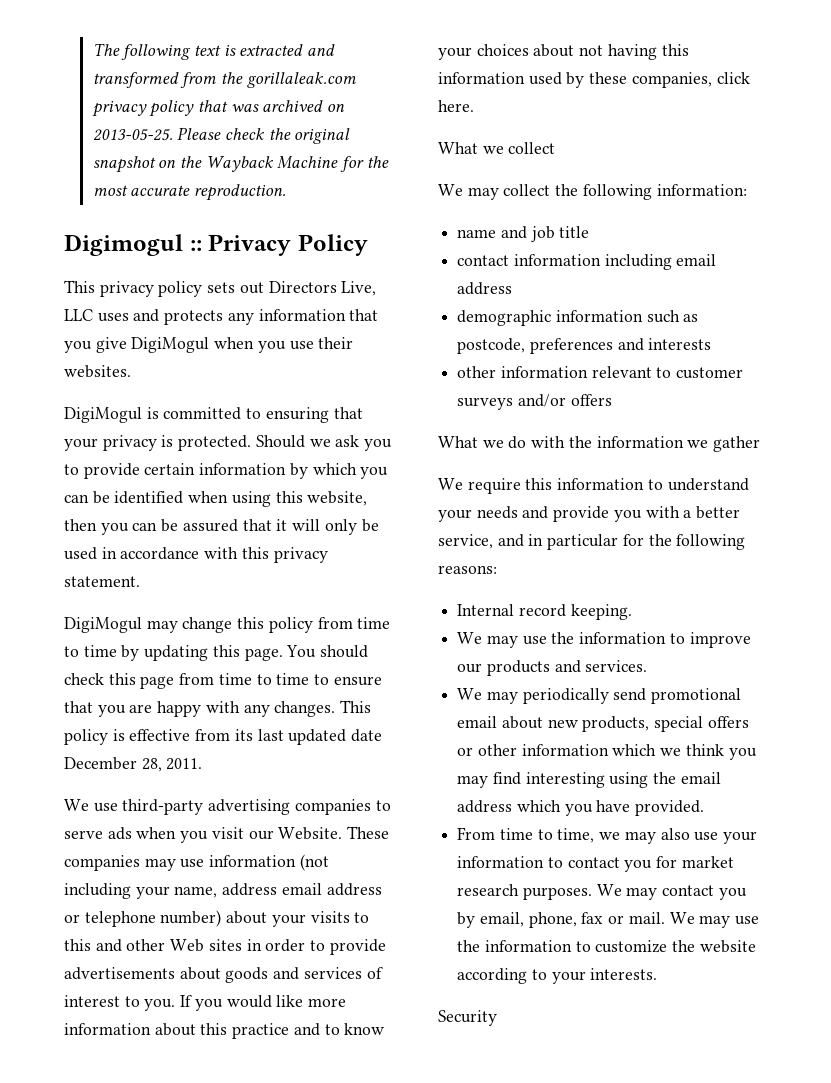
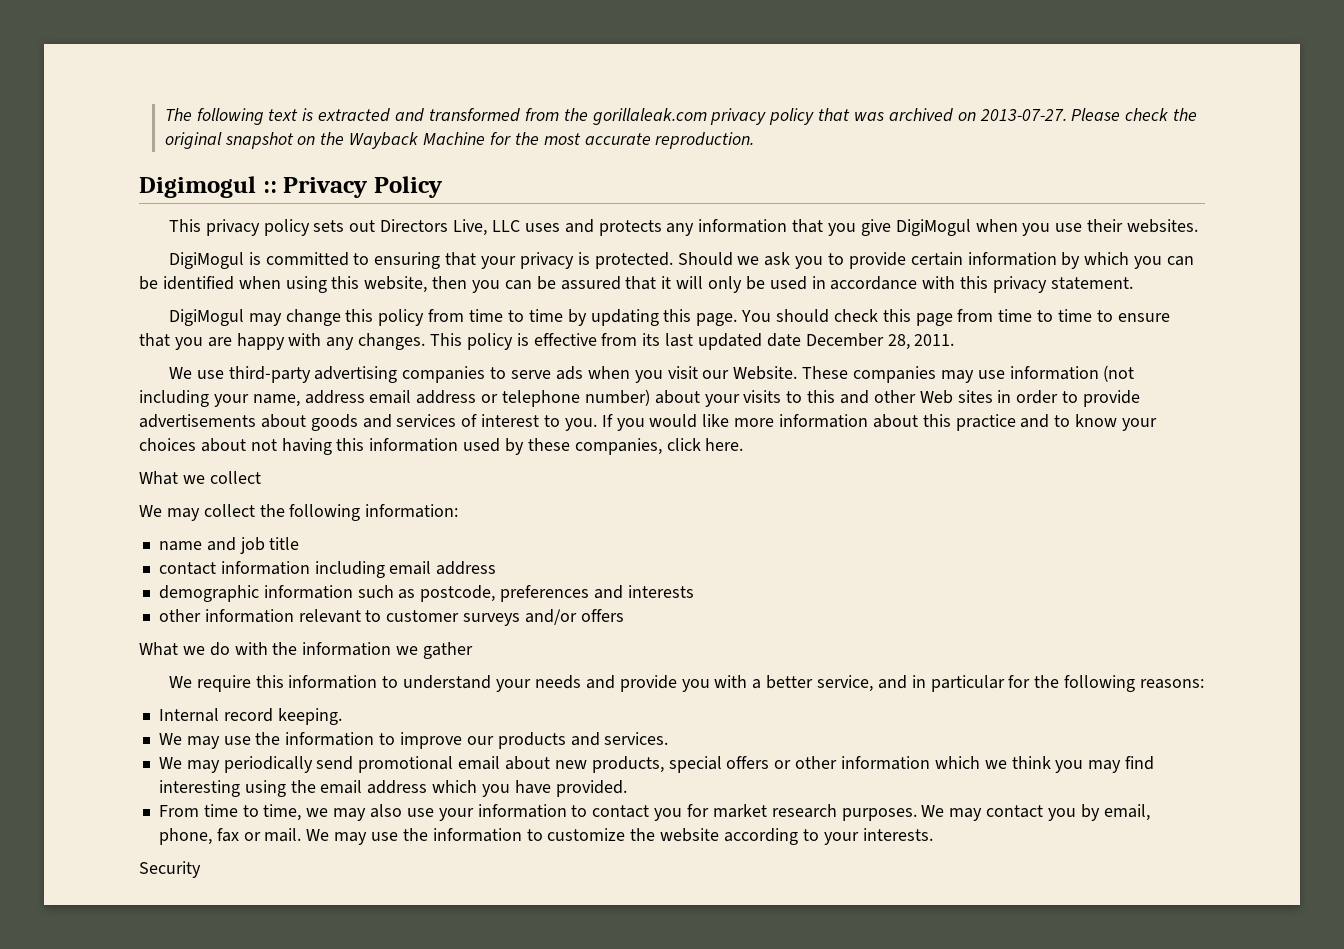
- The following text is extracted and transformed from the gorillaleak.com privacy policy that was archived on 2013-05-25.
+ The following text is extracted and transformed from the gorillaleak.com privacy policy that was archived on 2013-07-27.

